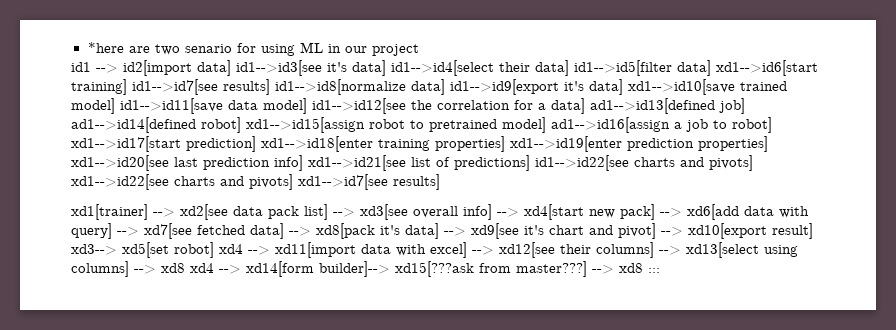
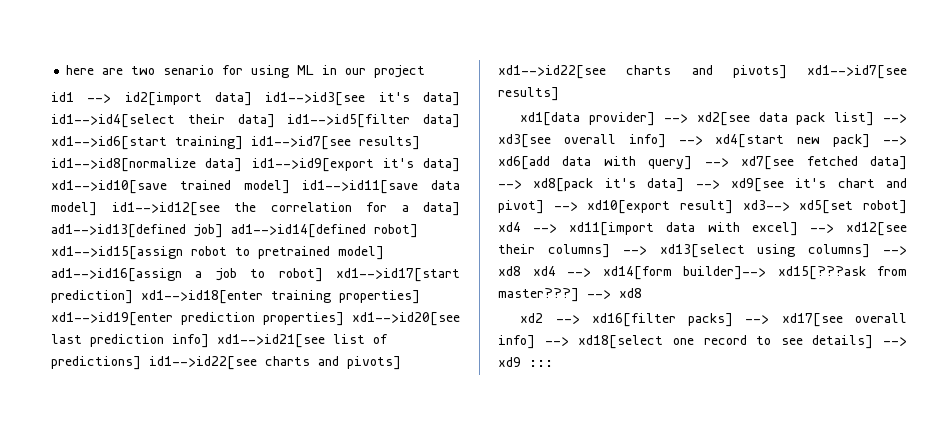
- *here are two senario for using ML in our project
+ here are two senario for using ML in our project
- xd1[trainer] --> xd2[see data pack list] --> xd3[see overall info] --> xd4[start new pack] --> xd6[add data with query] --> xd7[see fetched data] --> xd8[pack it's data] --> xd9[see it's chart and pivot] --> xd10[export result] xd3--> xd5[set robot] xd4 --> xd11[import data with excel] --> xd12[see their columns] --> xd13[select using columns] --> xd8 xd4 --> xd14[form builder]--> xd15[???ask from master???] --> xd8 :::
+ xd1[data provider] --> xd2[see data pack list] --> xd3[see overall info] --> xd4[start new pack] --> xd6[add data with query] --> xd7[see fetched data] --> xd8[pack it's data] --> xd9[see it's chart and pivot] --> xd10[export result] xd3--> xd5[set robot] xd4 --> xd11[import data with excel] --> xd12[see their columns] --> xd13[select using columns] --> xd8 xd4 --> xd14[form builder]--> xd15[???ask from master???] --> xd8
+ xd2 --> xd16[filter packs] --> xd17[see overall info] --> xd18[select one record to see details] --> xd9 :::

